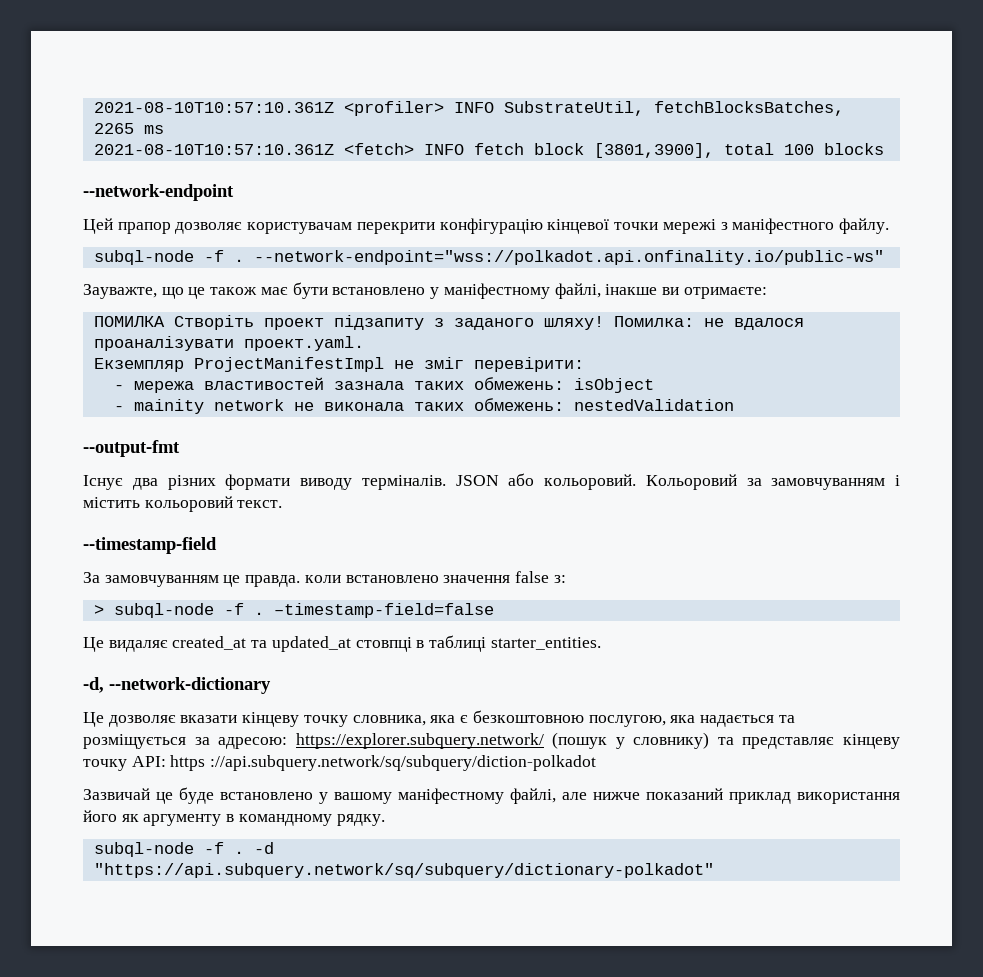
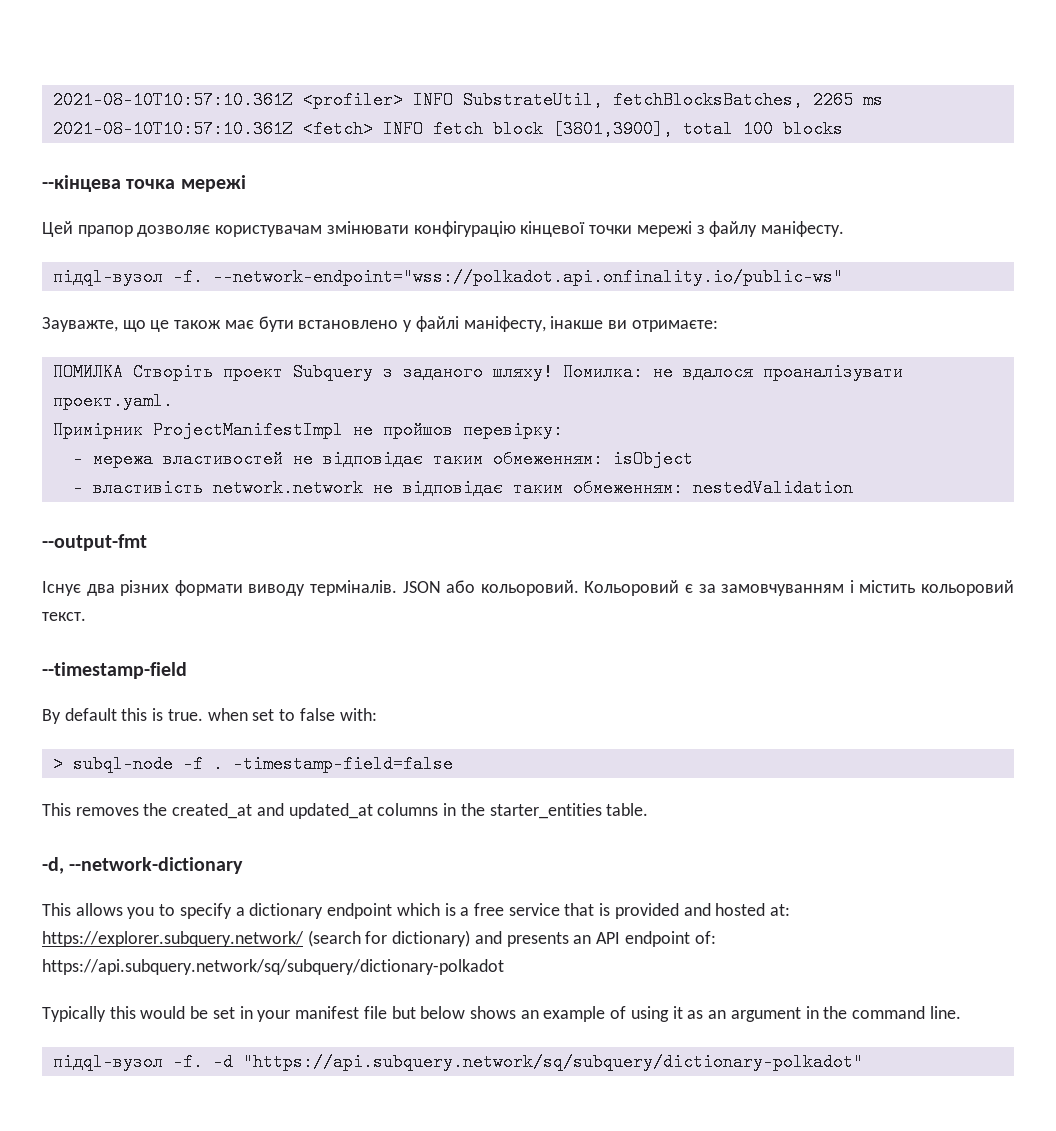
- --network-endpoint
+ --кінцева точка мережі
- Цей прапор дозволяє користувачам перекрити конфігурацію кінцевої точки мережі з маніфестного файлу.
- subql-node -f .
+ Цей прапор дозволяє користувачам змінювати конфігурацію кінцевої точки мережі з файлу маніфесту.
+ підql-вузол -f.
- Зауважте, що це також має бути встановлено у маніфестному файлі, інакше ви отримаєте:
+ Зауважте, що це також має бути встановлено у файлі маніфесту, інакше ви отримаєте:
- ПОМИЛКА Створіть проект підзапиту з заданого шляху!
+ ПОМИЛКА Створіть проект Subquery з заданого шляху!
- Екземпляр ProjectManifestImpl не зміг перевірити:
+ Примірник ProjectManifestImpl не пройшов перевірку:
- - мережа властивостей зазнала таких обмежень: isObject
- - mainity network не виконала таких обмежень: nestedValidation
+ - мережа властивостей не відповідає таким обмеженням: isObject
+ - властивість network.network не відповідає таким обмеженням: nestedValidation
- Кольоровий за замовчуванням і містить кольоровий текст.
+ Кольоровий є за замовчуванням і містить кольоровий текст.
- За замовчуванням це правда. коли встановлено значення false з:
+ By default this is true. when set to false with:
- Це видаляє created_at та updated_at стовпці в таблиці starter_entities.
+ This removes the created_at and updated_at columns in the starter_entities table.
  -d, --network-dictionary
- Це дозволяє вказати кінцеву точку словника, яка є безкоштовною послугою, яка надається та розміщується за адресою: https://explorer.subquery.network/ (пошук у словнику) та представляє кінцеву точку API: https ://api.subquery.network/sq/subquery/diction-polkadot
- Зазвичай це буде встановлено у вашому маніфестному файлі, але нижче показаний приклад використання його як аргументу в командному рядку.
- subql-node -f .
+ This allows you to specify a dictionary endpoint which is a free service that is provided and hosted at: https://explorer.subquery.network/ (search for dictionary) and presents an API endpoint of: https://api.subquery.network/sq/subquery/dictionary-polkadot
+ Typically this would be set in your manifest file but below shows an example of using it as an argument in the command line.
+ підql-вузол -f.

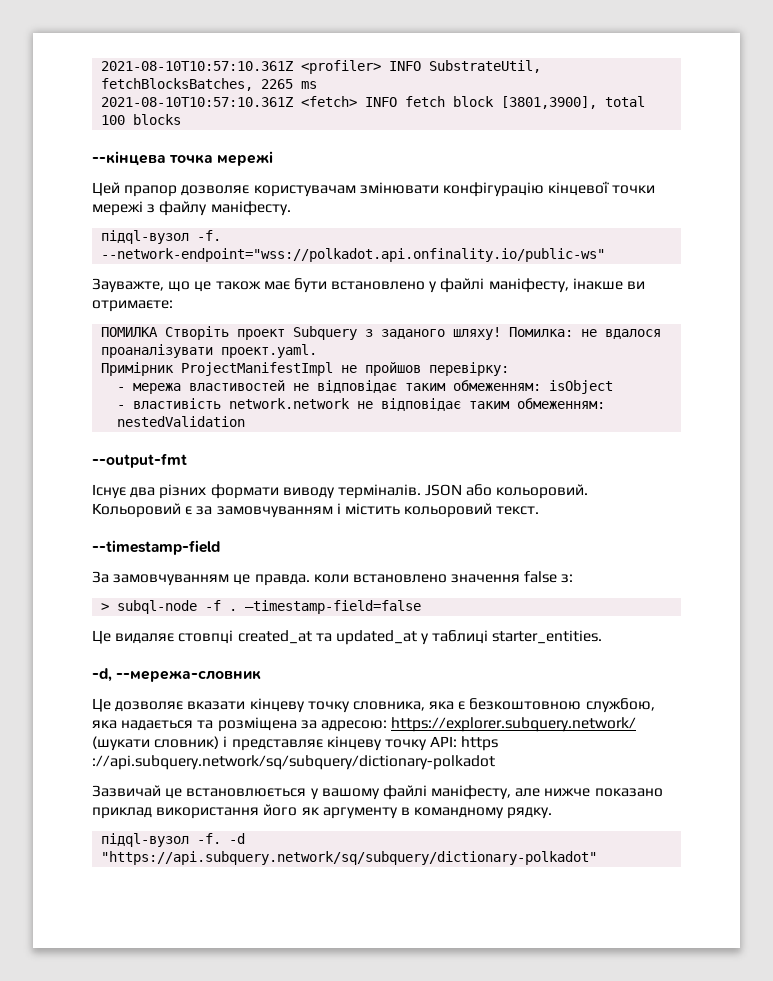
- By default this is true. when set to false with:
+ За замовчуванням це правда. коли встановлено значення false з:
- This removes the created_at and updated_at columns in the starter_entities table.
- -d, --network-dictionary
- This allows you to specify a dictionary endpoint which is a free service that is provided and hosted at: https://explorer.subquery.network/ (search for dictionary) and presents an API endpoint of: https://api.subquery.network/sq/subquery/dictionary-polkadot
- Typically this would be set in your manifest file but below shows an example of using it as an argument in the command line.
+ Це видаляє стовпці created_at та updated_at у таблиці starter_entities.
+ -d, --мережа-словник
+ Це дозволяє вказати кінцеву точку словника, яка є безкоштовною службою, яка надається та розміщена за адресою: https://explorer.subquery.network/ (шукати словник) і представляє кінцеву точку API: https ://api.subquery.network/sq/subquery/dictionary-polkadot
+ Зазвичай це встановлюється у вашому файлі маніфесту, але нижче показано приклад використання його як аргументу в командному рядку.

